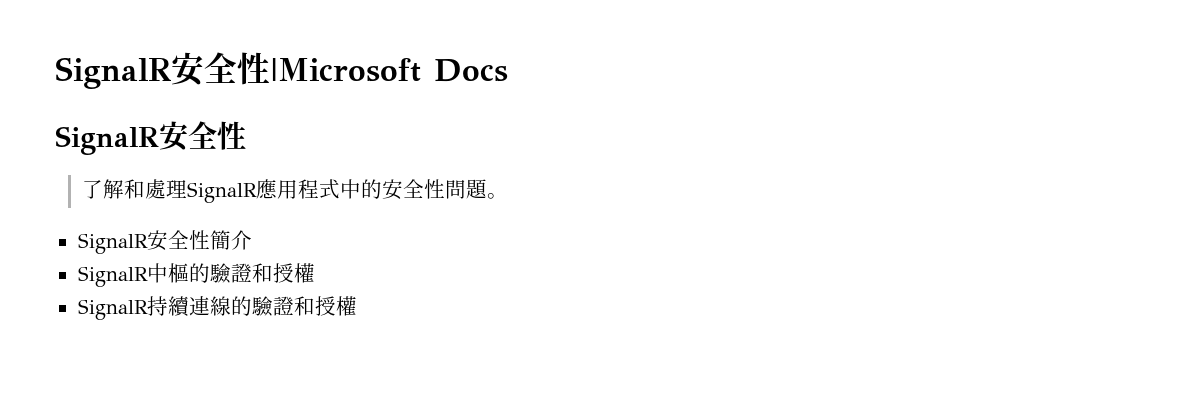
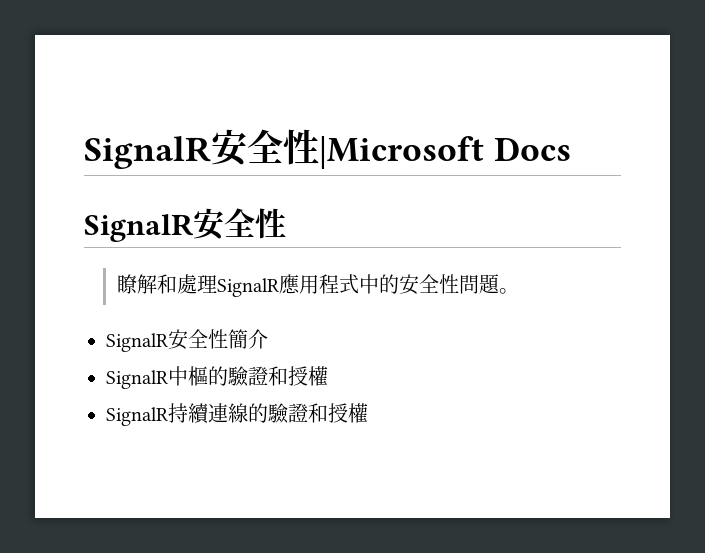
- 了解和處理SignalR應用程式中的安全性問題。
+ 瞭解和處理SignalR應用程式中的安全性問題。

